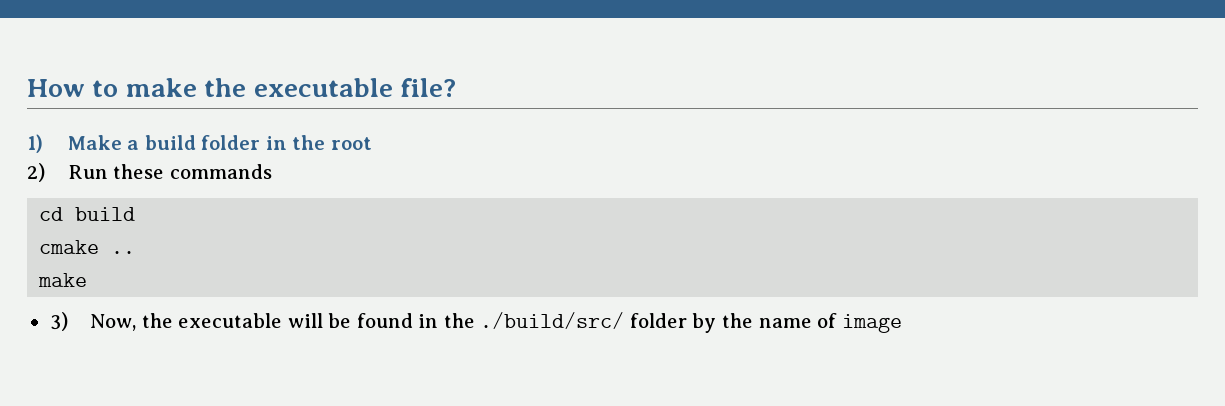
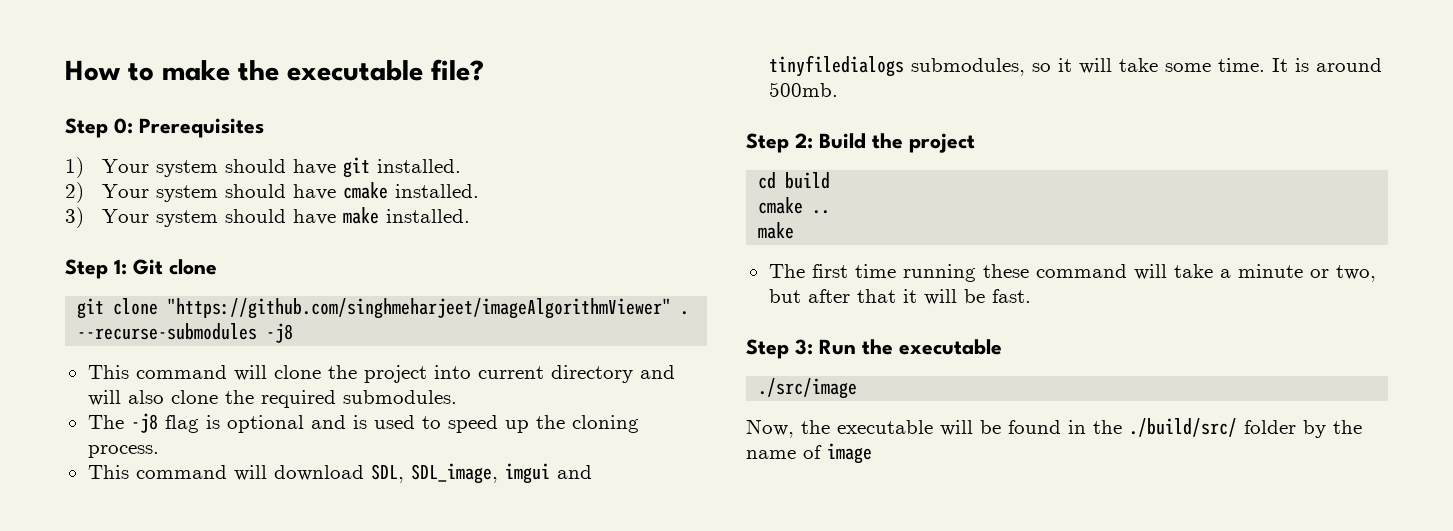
- 1) Make a build folder in the root
- 2) Run these commands
+ Step 0: Prerequisites
+ 1) Your system should have git installed.
+ 2) Your system should have cmake installed.
+ 3) Your system should have make installed.
+ Step 1: Git clone
+ git clone "https://github.com/singhmeharjeet/imageAlgorithmViewer" . --recurse-submodules -j8
+ This command will clone the project into current directory and will also clone the required submodules.
+ The -j8 flag is optional and is used to speed up the cloning process.
+ This command will download SDL, SDL_image, imgui and tinyfiledialogs submodules, so it will take some time. It is around 500mb.
+ Step 2: Build the project
- 3) Now, the executable will be found in the ./build/src/ folder by the name of image
+ The first time running these command will take a minute or two, but after that it will be fast.
+ Step 3: Run the executable
+ ./src/image
+ Now, the executable will be found in the ./build/src/ folder by the name of image

